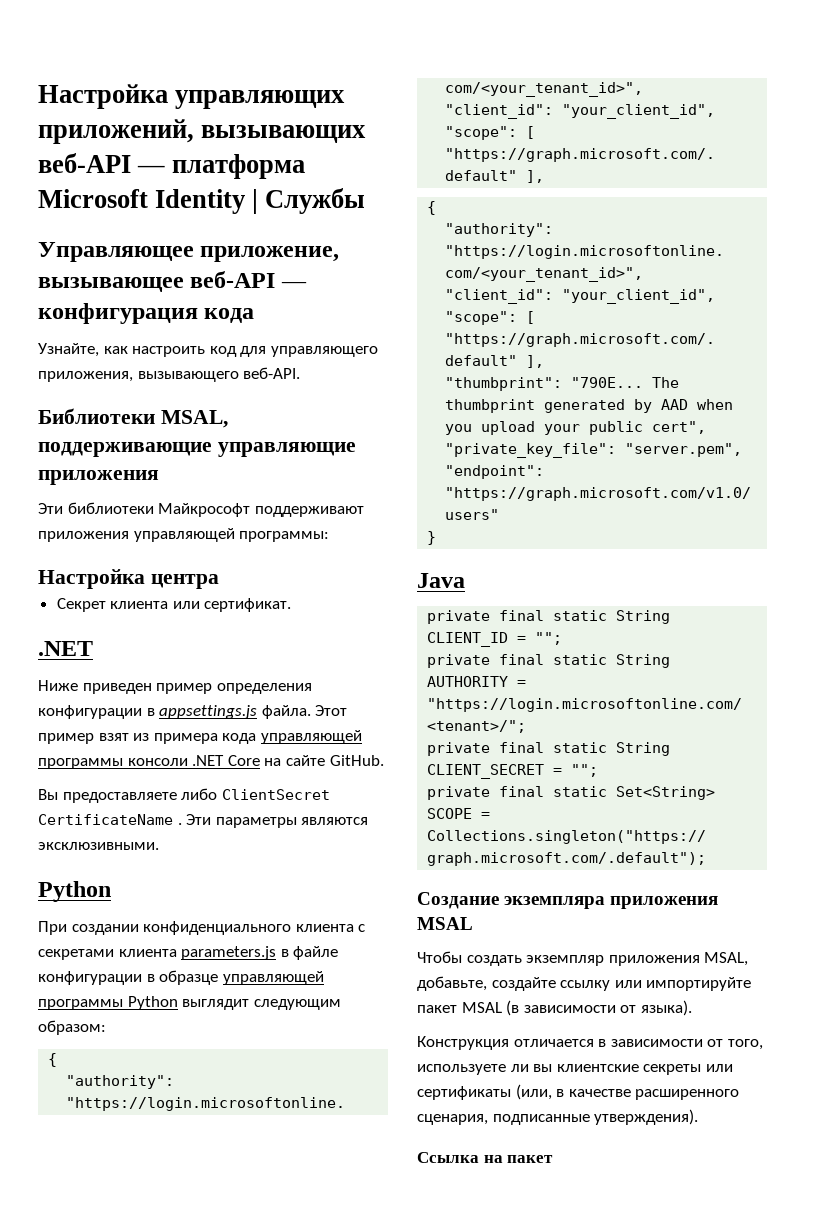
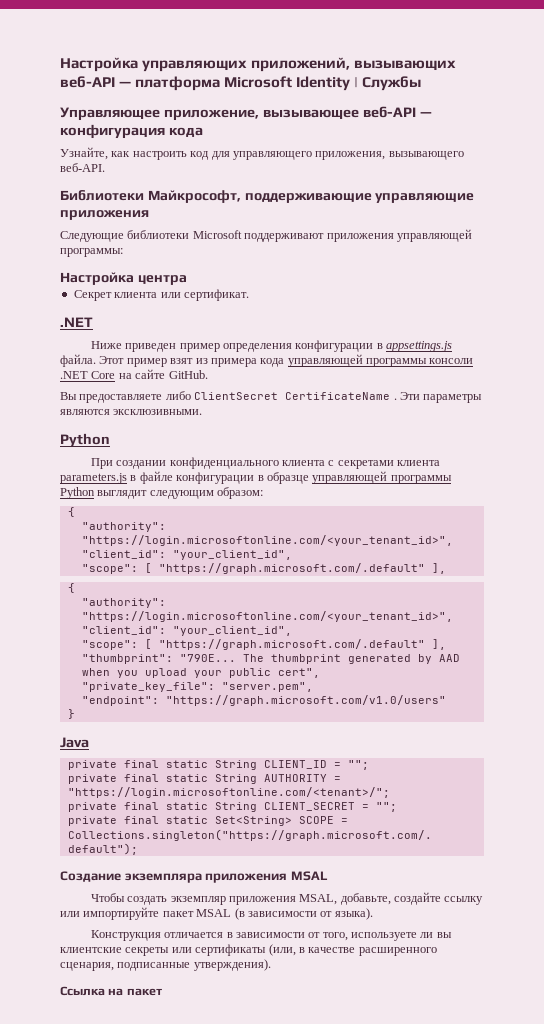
- Библиотеки MSAL, поддерживающие управляющие приложения
+ Библиотеки Майкрософт, поддерживающие управляющие приложения
- Эти библиотеки Майкрософт поддерживают приложения управляющей программы:
+ Следующие библиотеки Microsoft поддерживают приложения управляющей программы:

